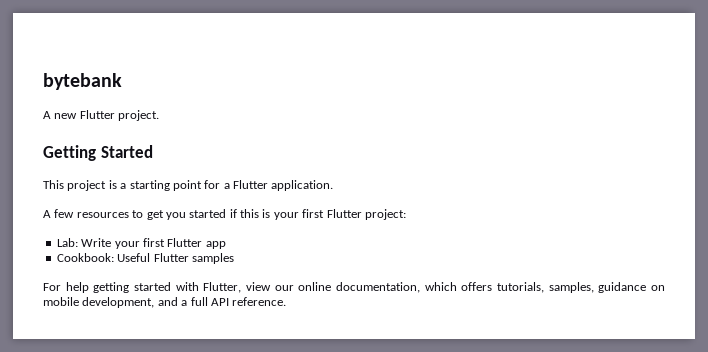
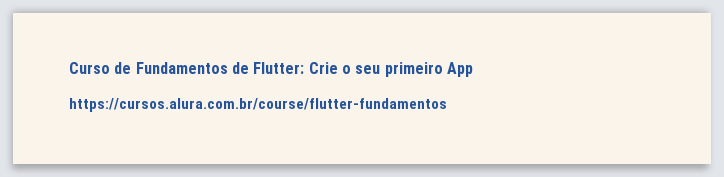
- bytebank
- A new Flutter project.
- Getting Started
- This project is a starting point for a Flutter application.
- A few resources to get you started if this is your first Flutter project:
- Lab: Write your first Flutter app
- Cookbook: Useful Flutter samples
- For help getting started with Flutter, view our online documentation, which offers tutorials, samples, guidance on mobile development, and a full API reference.
+ Curso de Fundamentos de Flutter: Crie o seu primeiro App
+ https://cursos.alura.com.br/course/flutter-fundamentos

